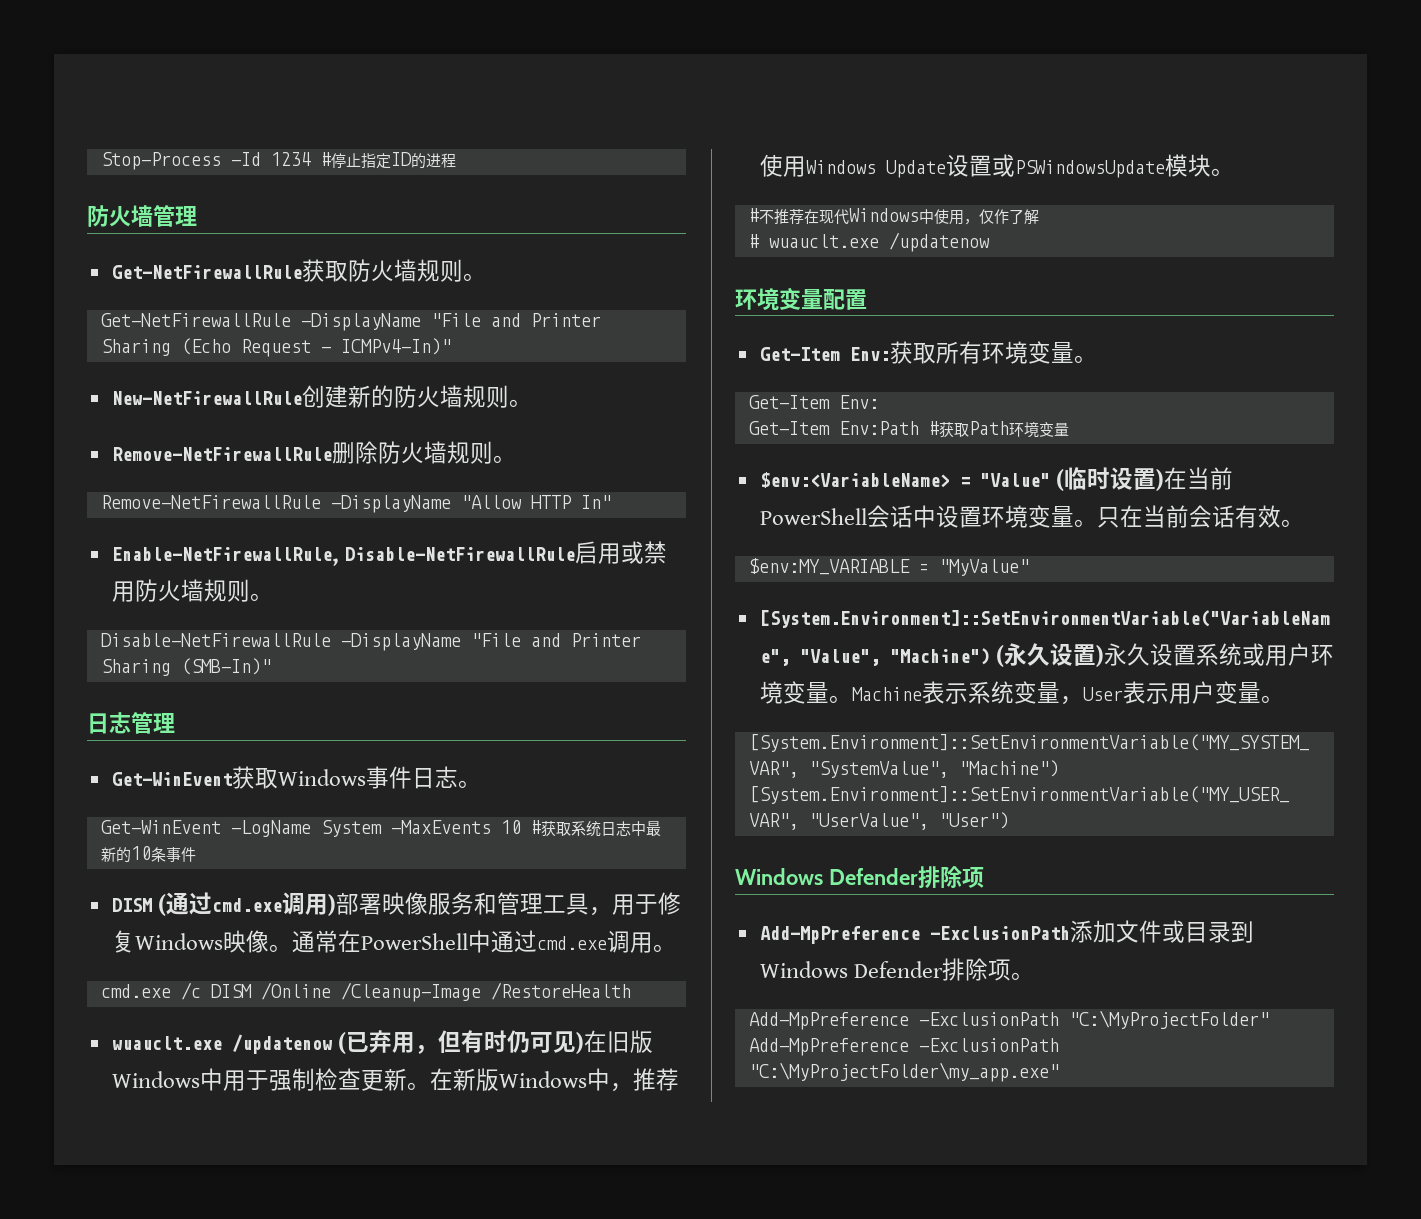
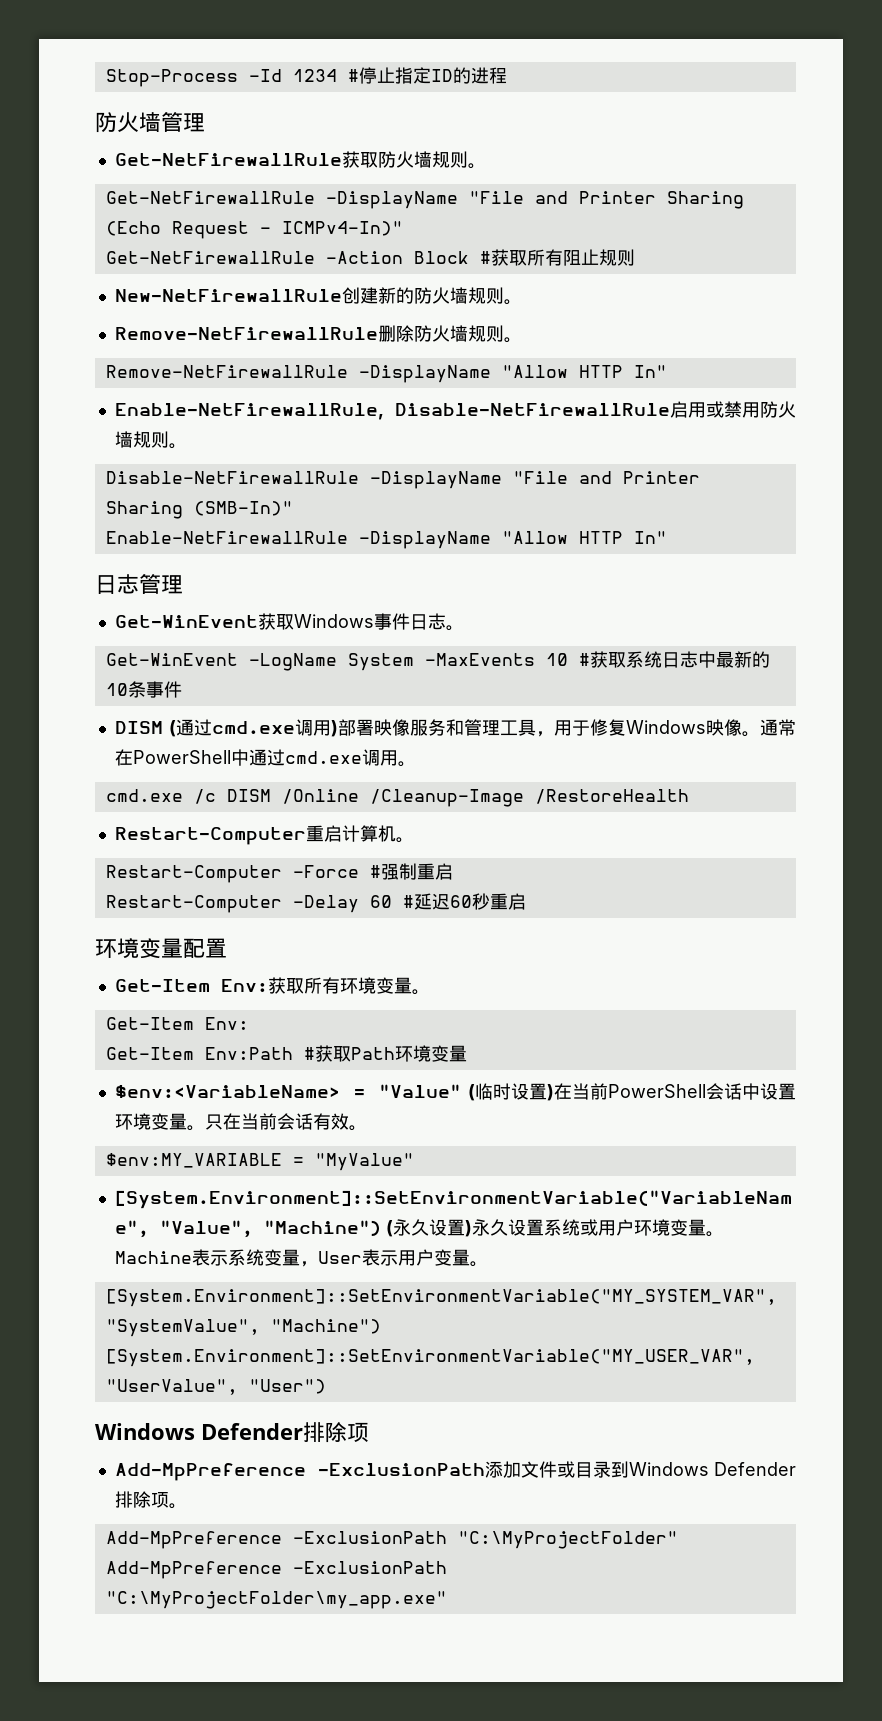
+ Get-NetFirewallRule -Action Block #获取所有阻止规则
+ Enable-NetFirewallRule -DisplayName "Allow HTTP In"
- wuauclt.exe /updatenow (已弃用，但有时仍可见)在旧版Windows中用于强制检查更新。在新版Windows中，推荐使用Windows Update设置或PSWindowsUpdate模块。
- #不推荐在现代Windows中使用，仅作了解
- # wuauclt.exe /updatenow
+ Restart-Computer重启计算机。
+ Restart-Computer -Force #强制重启
+ Restart-Computer -Delay 60 #延迟60秒重启

